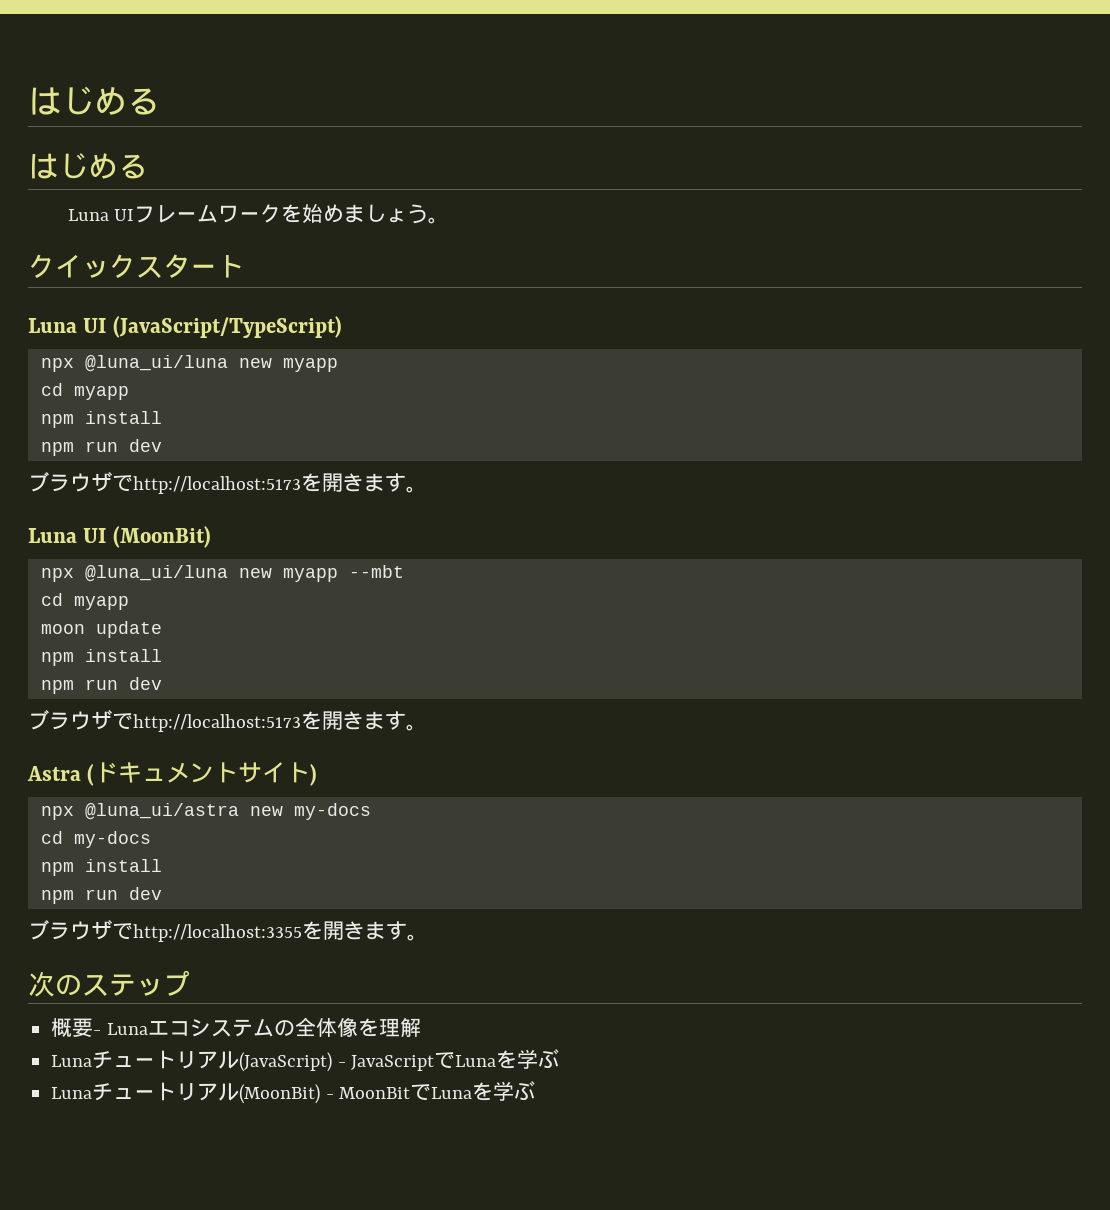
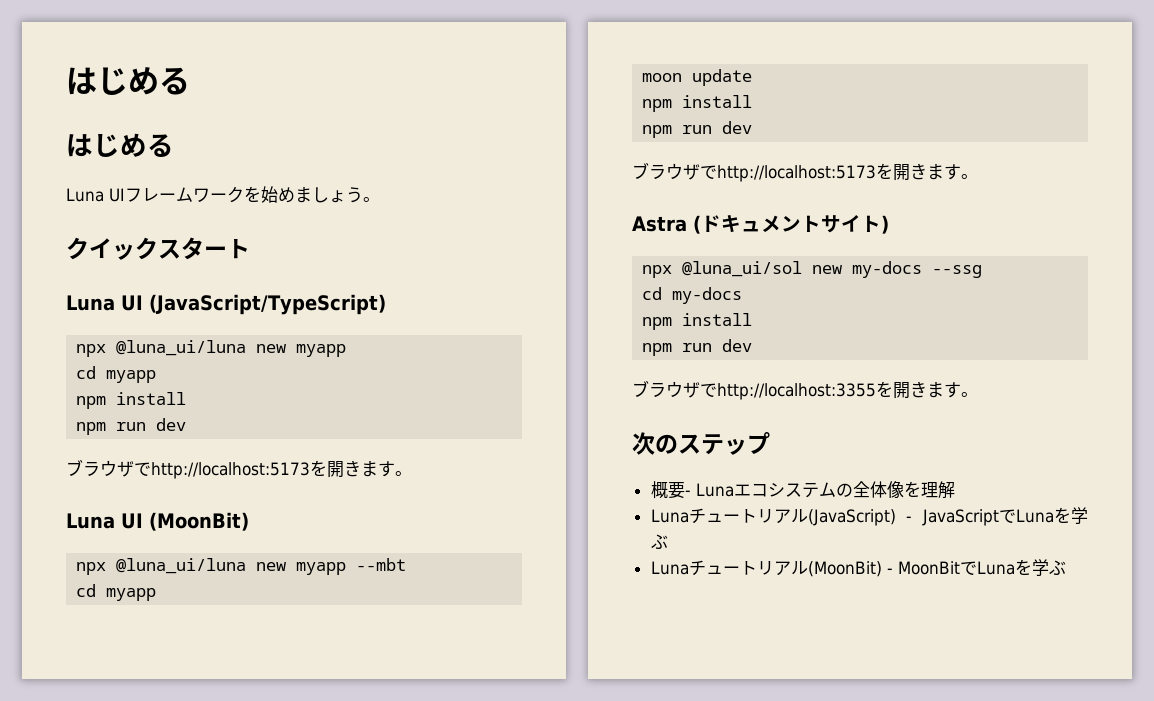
- npx @luna_ui/astra new my-docs
+ npx @luna_ui/sol new my-docs --ssg

